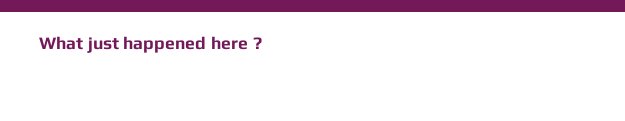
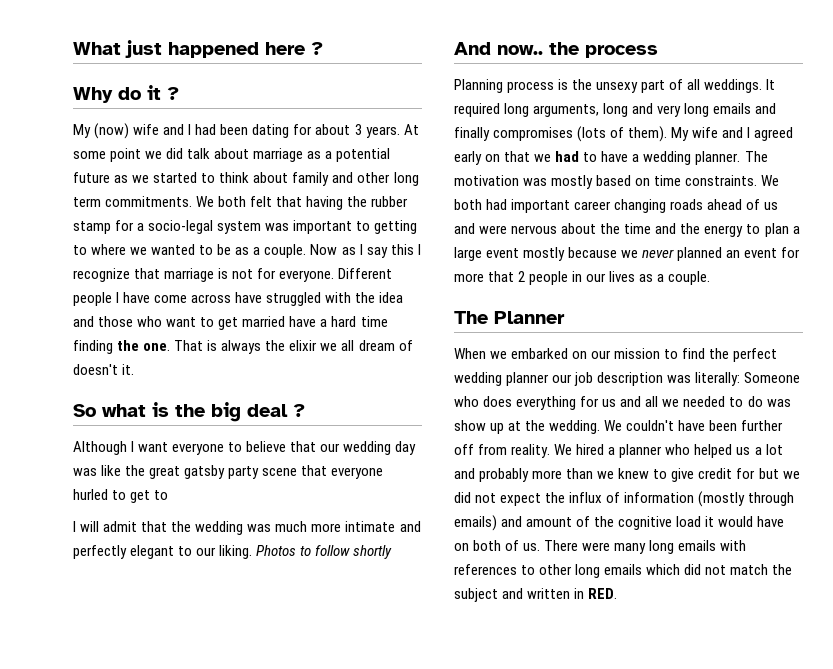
+ Why do it ?
+ My (now) wife and I had been dating for about 3 years. At some point we did talk about marriage as a potential future as we started to think about family and other long term commitments. We both felt that having the rubber stamp for a socio-legal system was important to getting to where we wanted to be as a couple. Now as I say this I recognize that marriage is not for everyone. Different people I have come across have struggled with the idea and those who want to get married have a hard time finding the one. That is always the elixir we all dream of doesn't it.
+ So what is the big deal ?
+ Although I want everyone to believe that our wedding day was like the great gatsby party scene that everyone hurled to get to
+ I will admit that the wedding was much more intimate and perfectly elegant to our liking. Photos to follow shortly
+ And now.. the process
+ Planning process is the unsexy part of all weddings. It required long arguments, long and very long emails and finally compromises (lots of them). My wife and I agreed early on that we had to have a wedding planner. The motivation was mostly based on time constraints. We both had important career changing roads ahead of us and were nervous about the time and the energy to plan a large event mostly because we never planned an event for more that 2 people in our lives as a couple.
+ The Planner
+ When we embarked on our mission to find the perfect wedding planner our job description was literally: Someone who does everything for us and all we needed to do was show up at the wedding. We couldn't have been further off from reality. We hired a planner who helped us a lot and probably more than we knew to give credit for but we did not expect the influx of information (mostly through emails) and amount of the cognitive load it would have on both of us. There were many long emails with references to other long emails which did not match the subject and written in RED.

